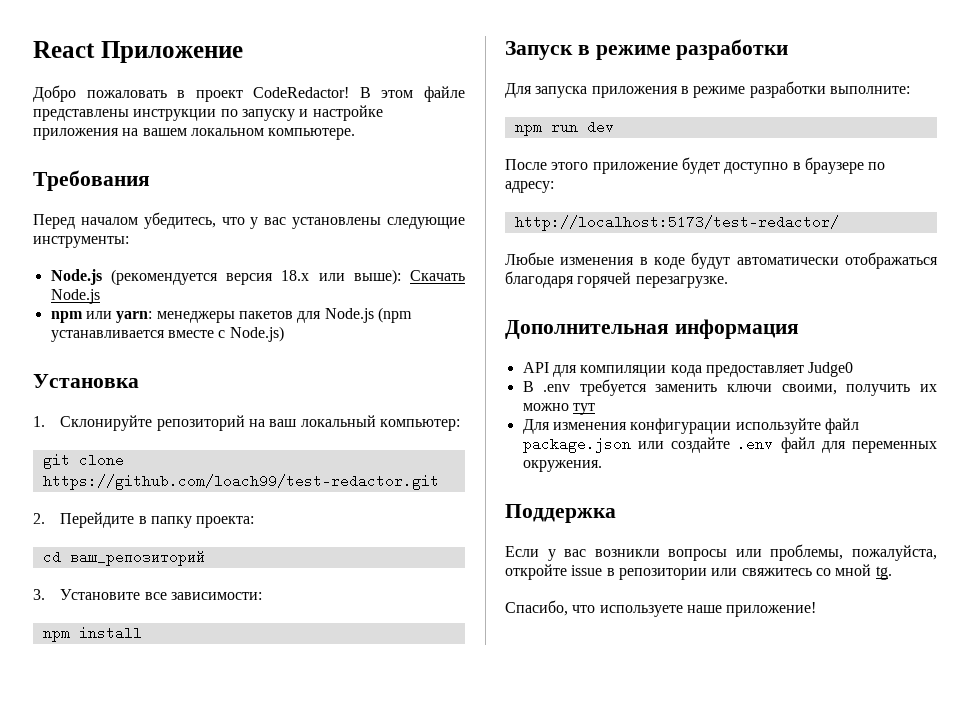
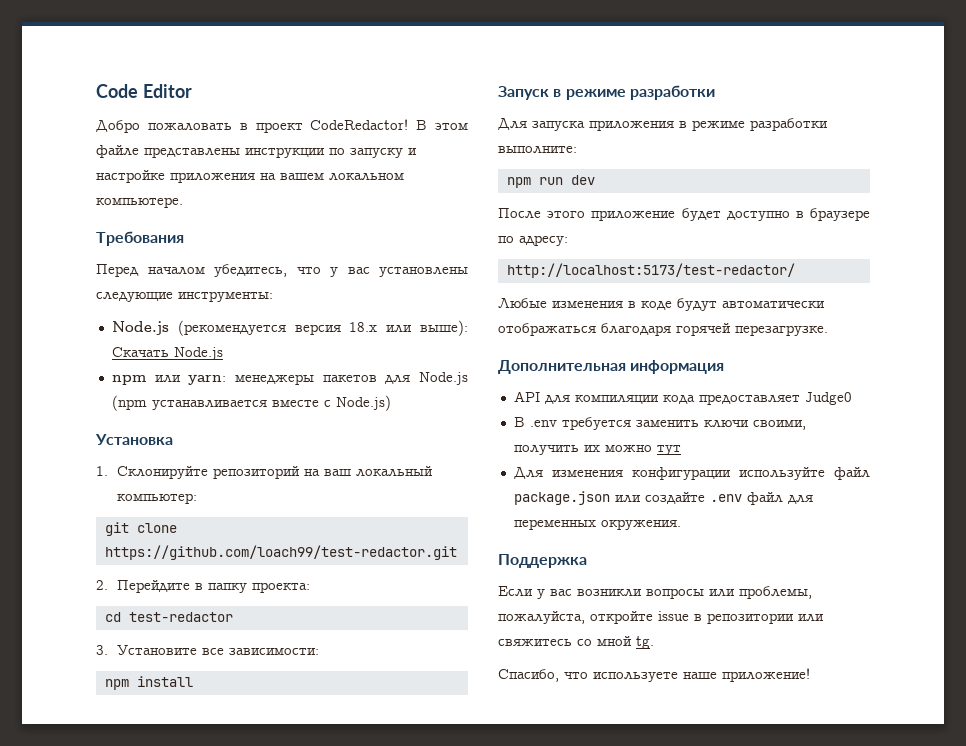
- React Приложение
+ Code Editor
- cd ваш_репозиторий
+ cd test-redactor

